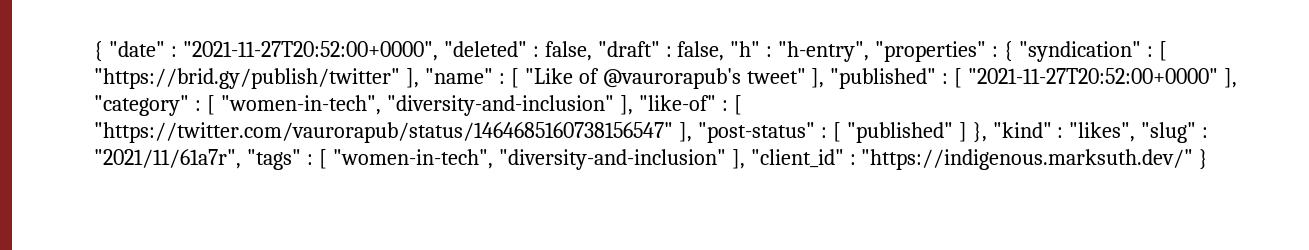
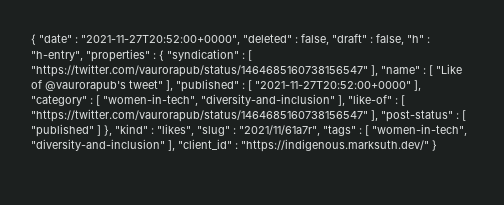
- [ "https://brid.gy/publish/twitter" ], "name" :
+ [ "https://twitter.com/vaurorapub/status/1464685160738156547" ], "name" :

